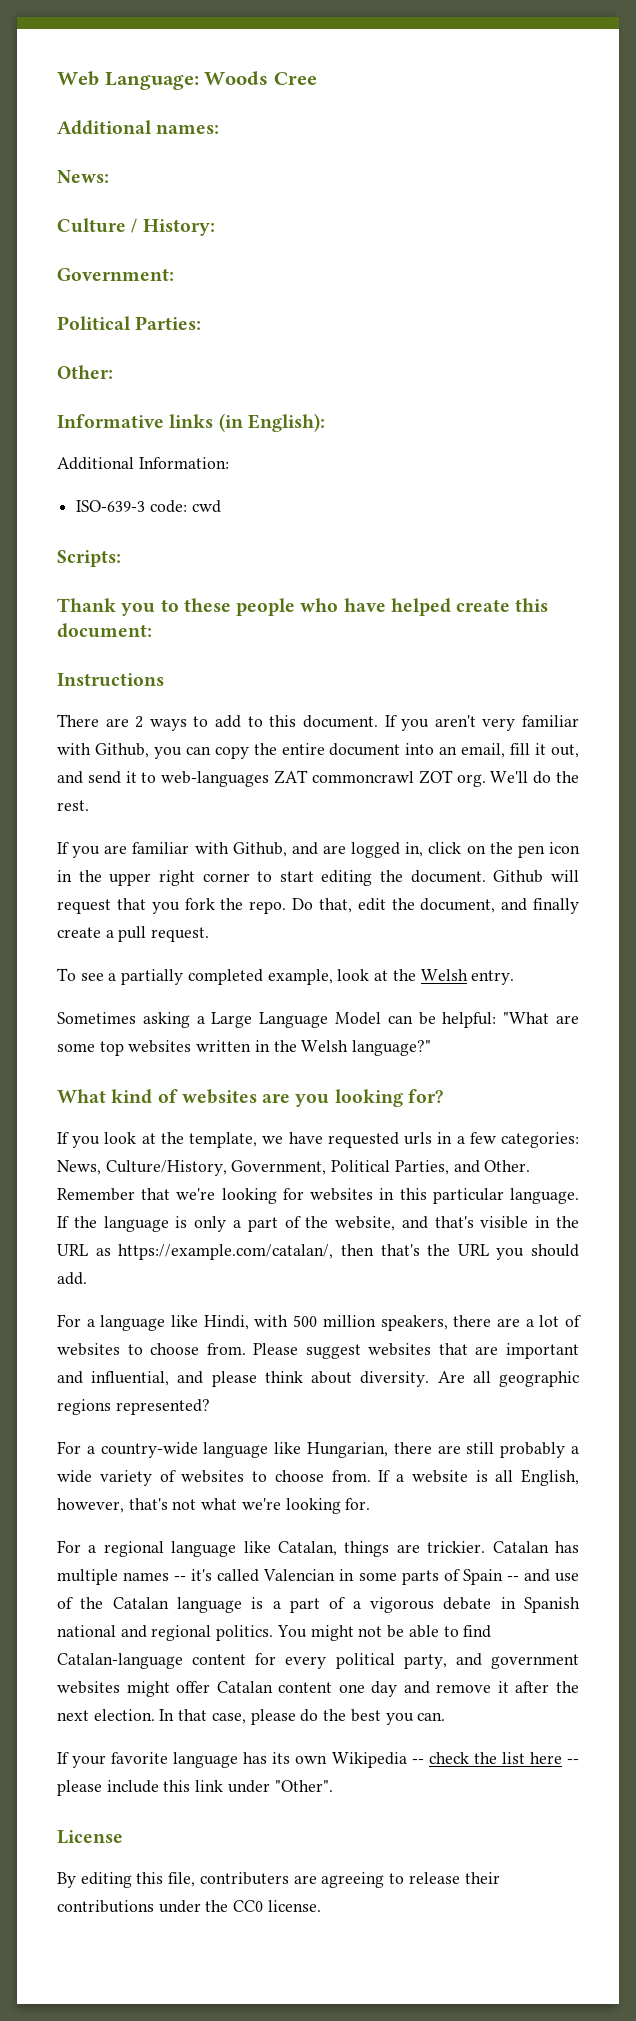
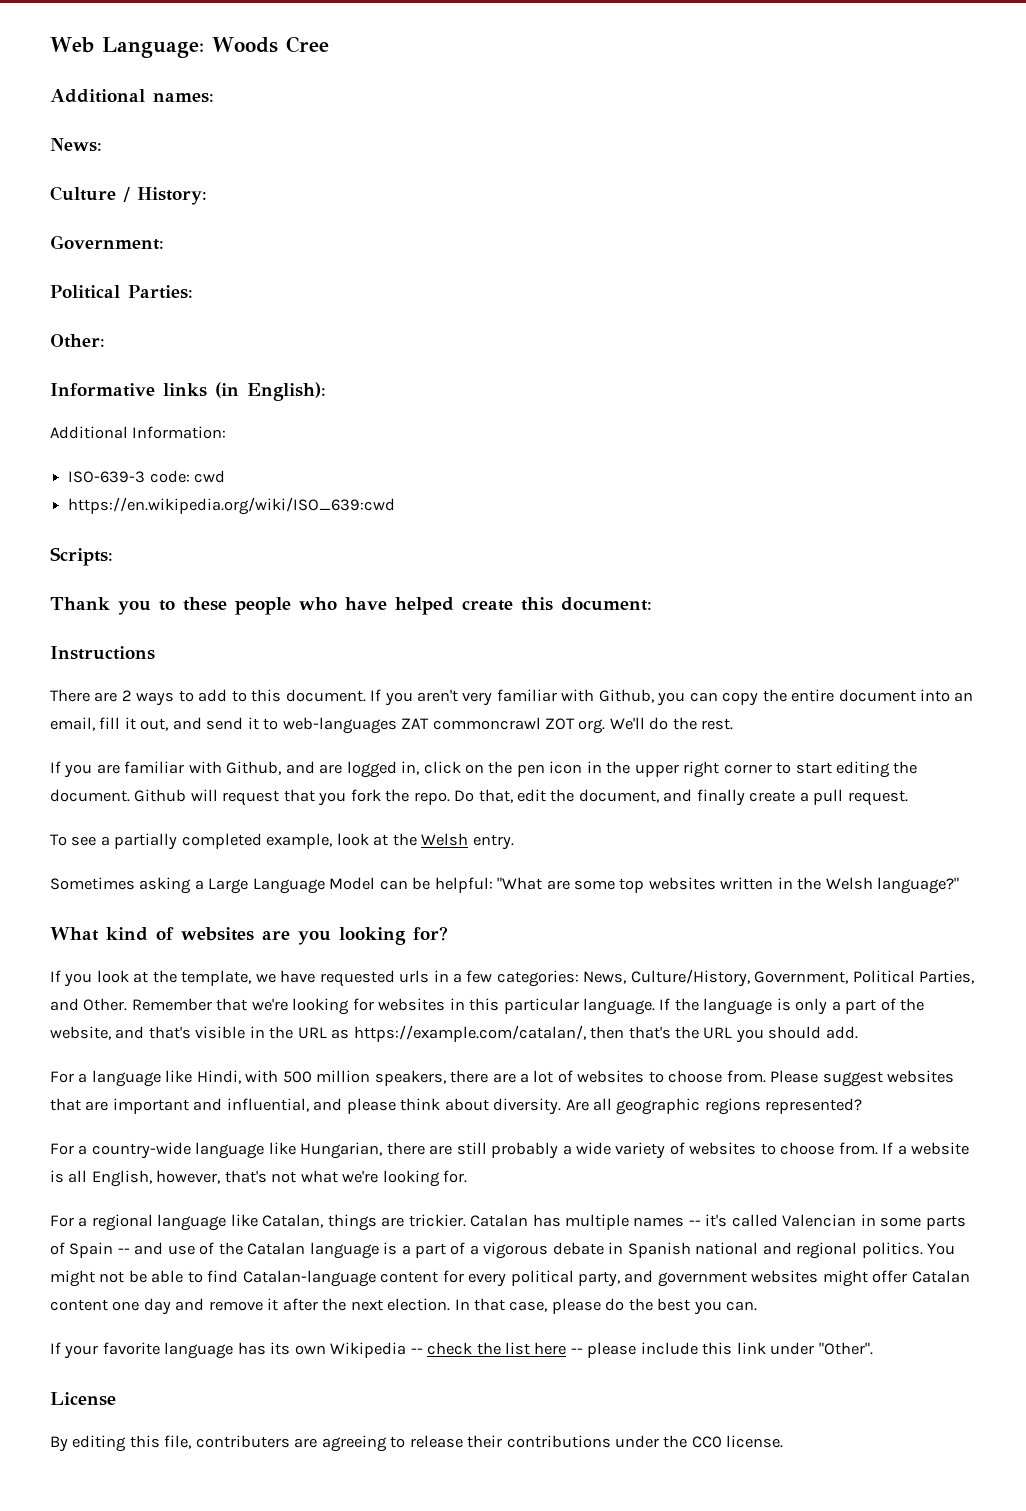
+ https://en.wikipedia.org/wiki/ISO_639:cwd

